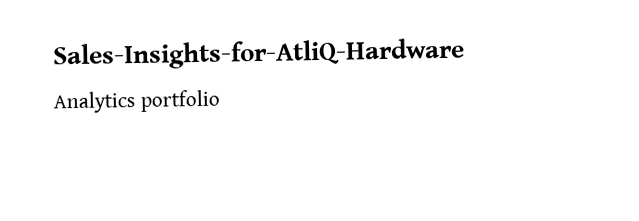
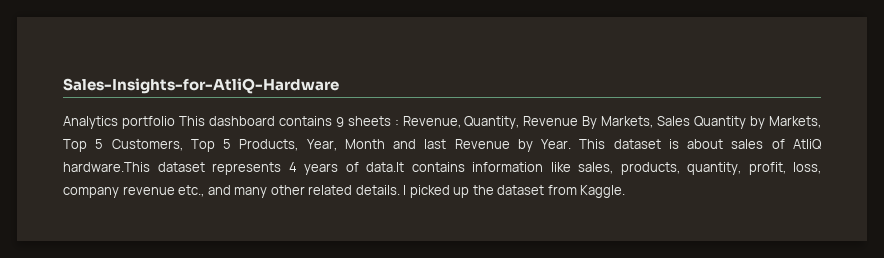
- Analytics portfolio
+ Analytics portfolio This dashboard contains 9 sheets : Revenue, Quantity, Revenue By Markets, Sales Quantity by Markets, Top 5 Customers, Top 5 Products, Year, Month and last Revenue by Year. This dataset is about sales of AtliQ hardware.This dataset represents 4 years of data.It contains information like sales, products, quantity, profit, loss, company revenue etc., and many other related details. I picked up the dataset from Kaggle.

